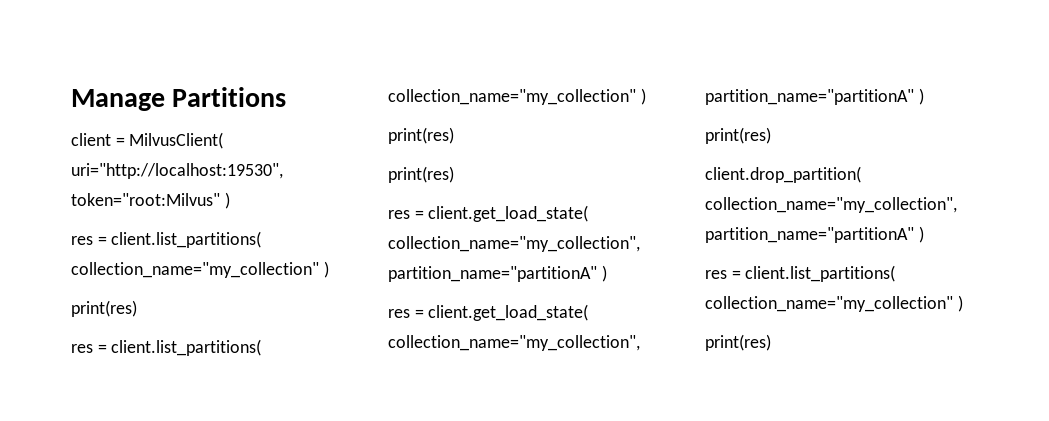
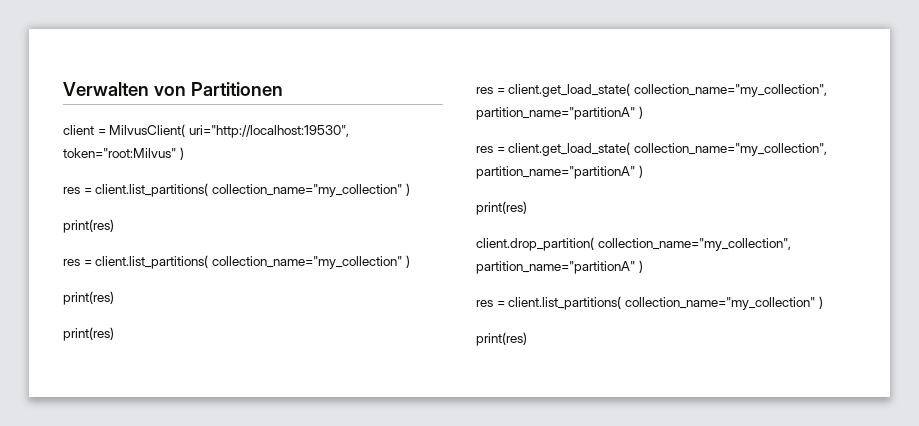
- Manage Partitions
+ Verwalten von Partitionen

